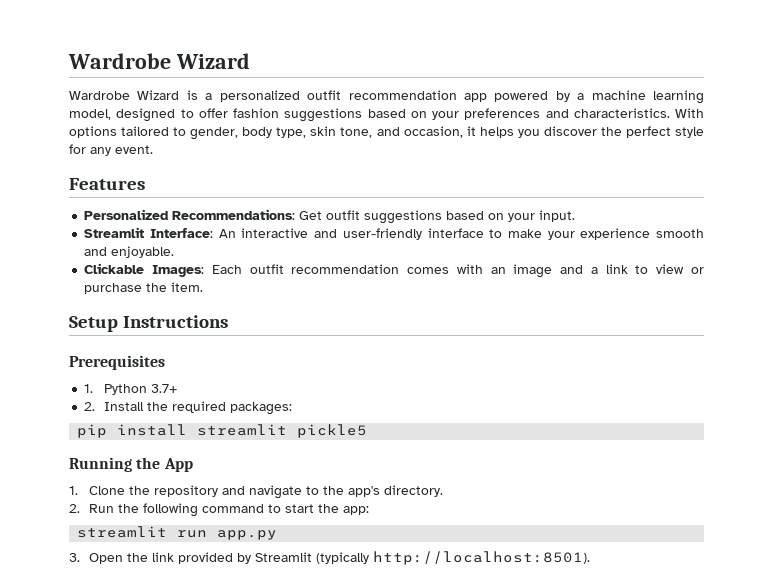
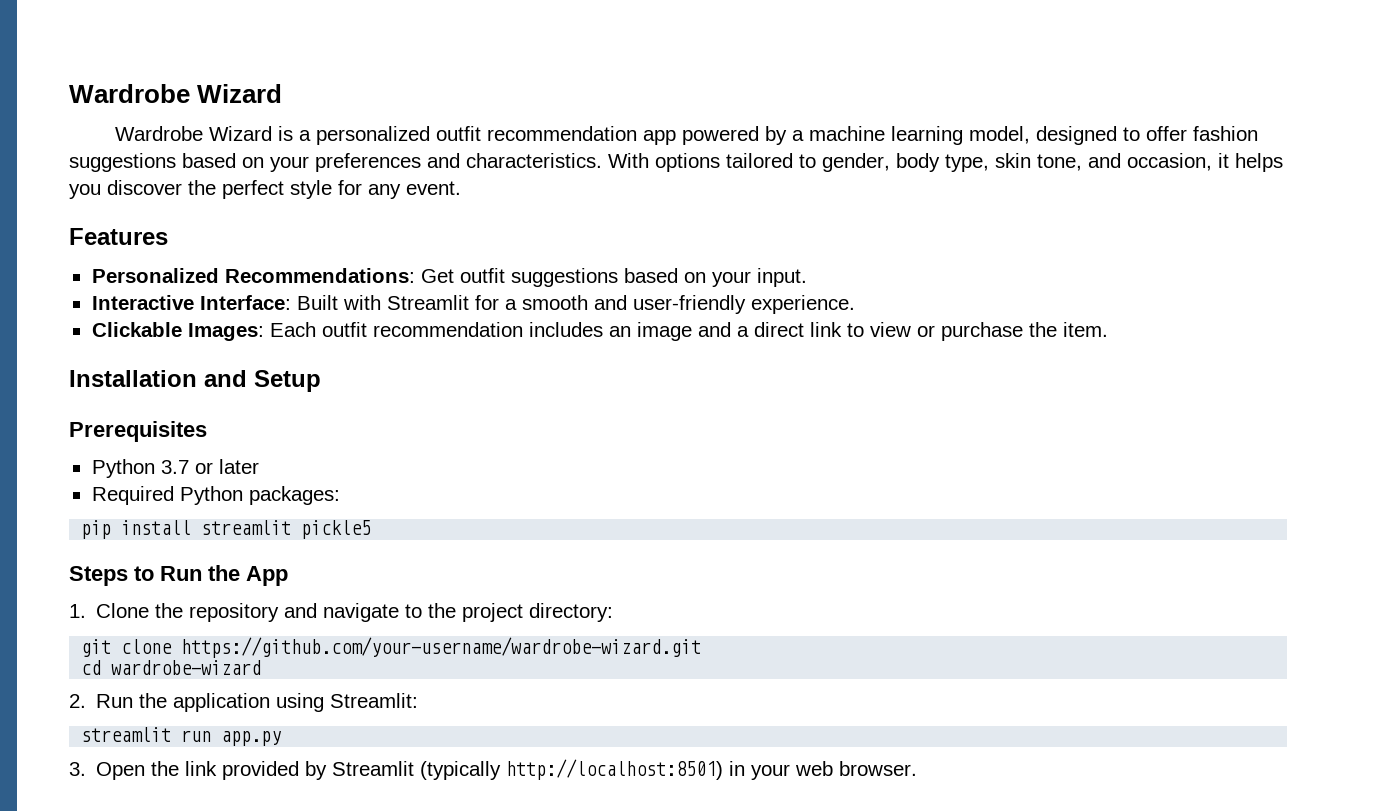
- Streamlit Interface: An interactive and user-friendly interface to make your experience smooth and enjoyable.
+ Interactive Interface: Built with Streamlit for a smooth and user-friendly experience.
- Clickable Images: Each outfit recommendation comes with an image and a link to view or purchase the item.
+ Clickable Images: Each outfit recommendation includes an image and a direct link to view or purchase the item.
- Setup Instructions
+ Installation and Setup
- 1. Python 3.7+
- 2. Install the required packages:
+ Python 3.7 or later
+ Required Python packages:
- Running the App
+ Steps to Run the App
- 1. Clone the repository and navigate to the app's directory.
- 2. Run the following command to start the app:
+ 1. Clone the repository and navigate to the project directory:
+ git clone https://github.com/your-username/wardrobe-wizard.git
+ cd wardrobe-wizard
+ 2. Run the application using Streamlit:
- 3. Open the link provided by Streamlit (typically http://localhost:8501).
+ 3. Open the link provided by Streamlit (typically http://localhost:8501) in your web browser.

